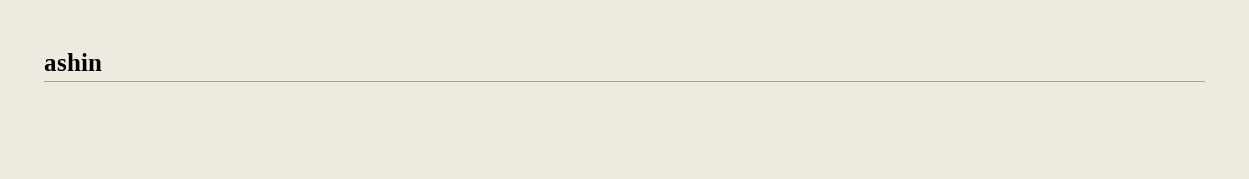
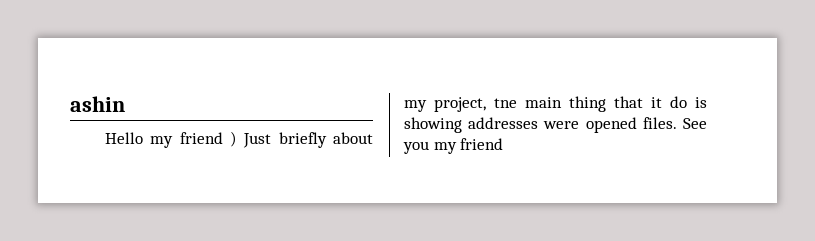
+ Hello my friend ) Just briefly about my project, tne main thing that it do is showing addresses were opened files. See you my friend

